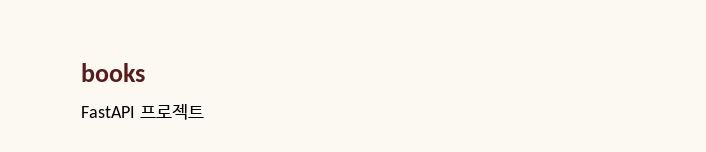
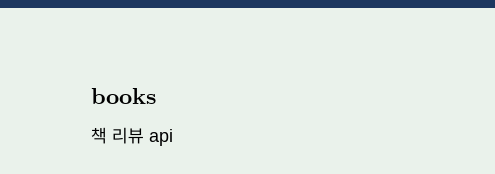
- FastAPI 프로젝트
+ 책 리뷰 api

